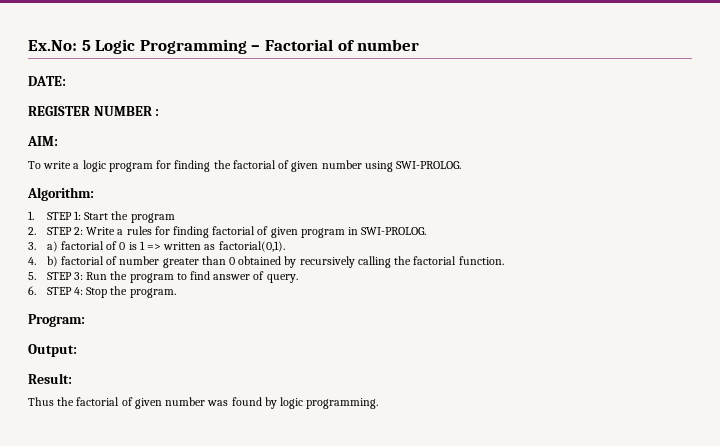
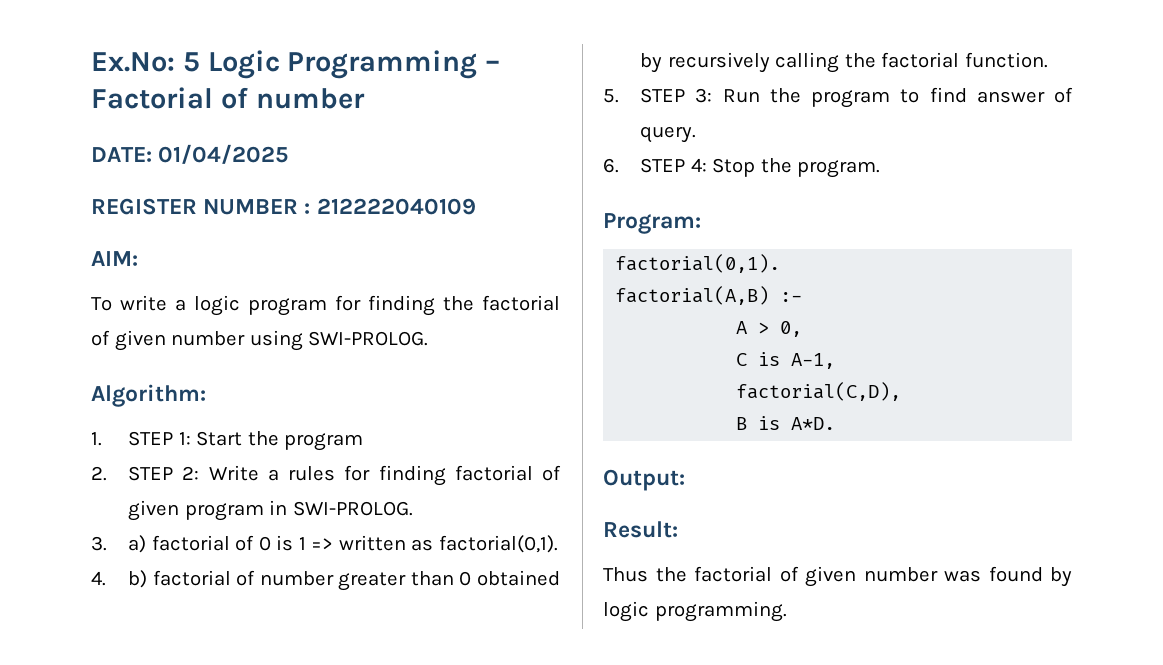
- DATE:
+ DATE: 01/04/2025
- REGISTER NUMBER :
+ REGISTER NUMBER : 212222040109
  Program:
+ factorial(0,1).
+ factorial(A,B) :-
+ A > 0,
+ C is A-1,
+ factorial(C,D),
+ B is A*D.

